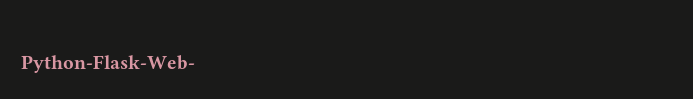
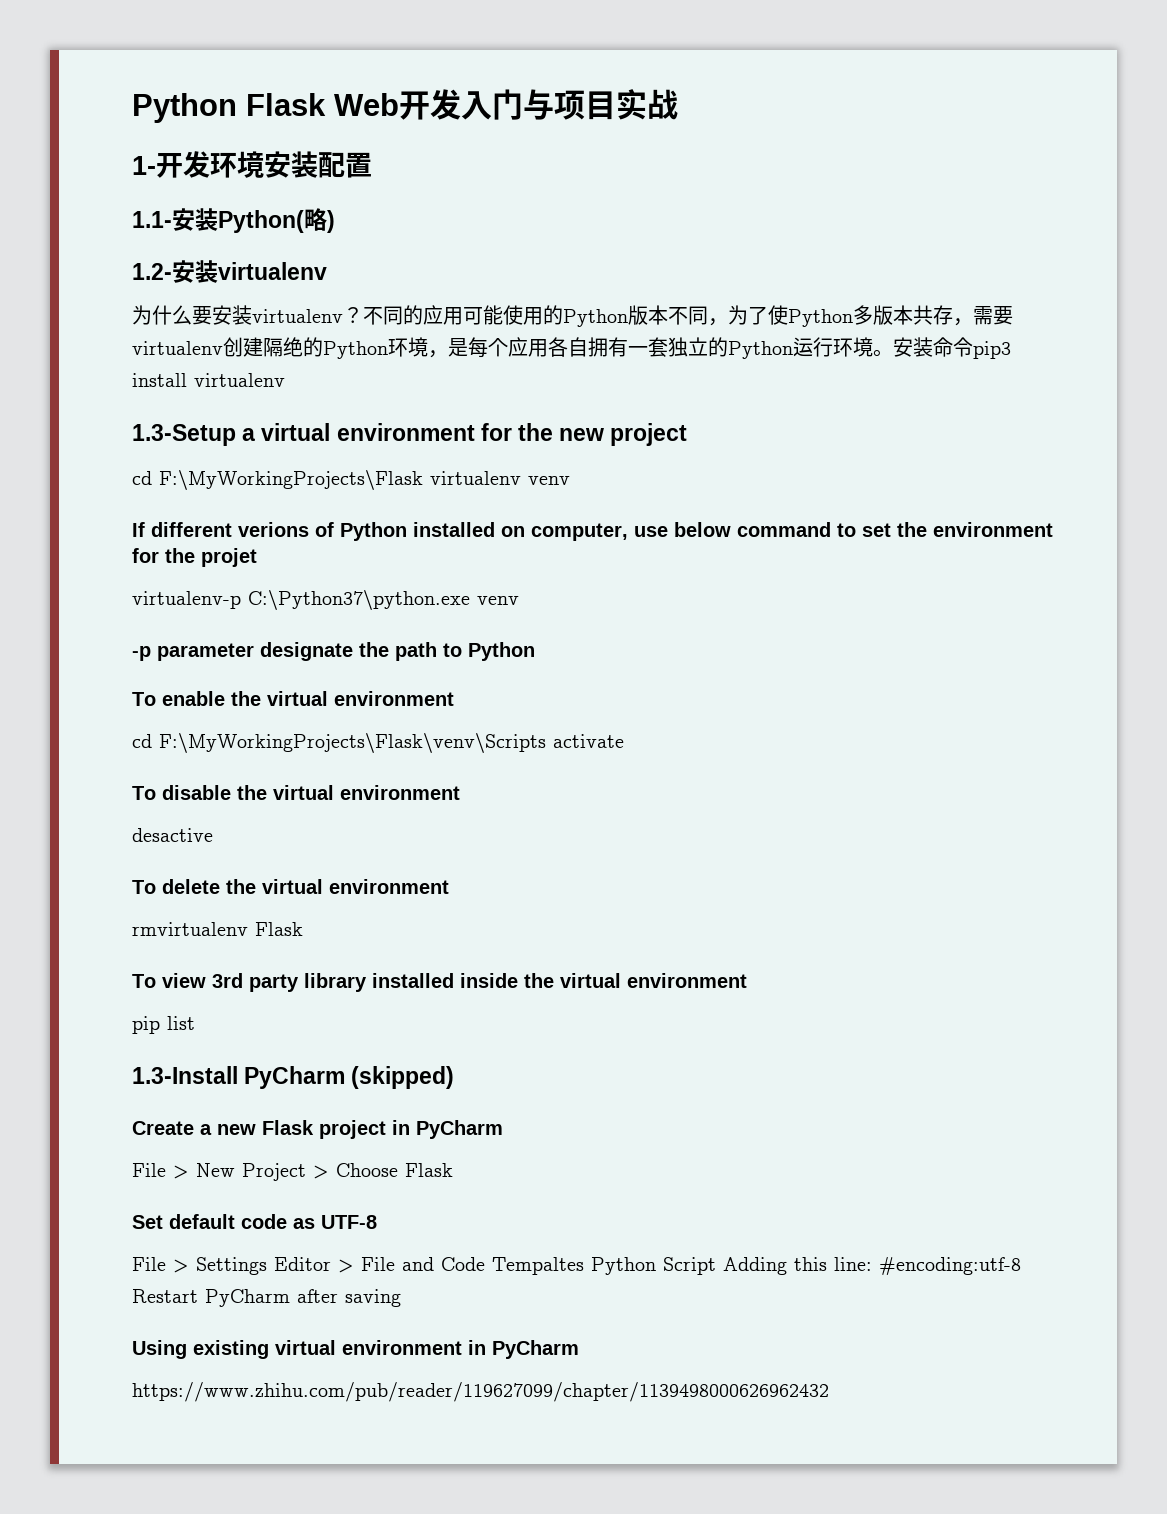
- Python-Flask-Web-
+ Python Flask Web开发入门与项目实战
+ 1-开发环境安装配置
+ 1.1-安装Python(略)
+ 1.2-安装virtualenv
+ 为什么要安装virtualenv？不同的应用可能使用的Python版本不同，为了使Python多版本共存，需要virtualenv创建隔绝的Python环境，是每个应用各自拥有一套独立的Python运行环境。安装命令pip3 install virtualenv
+ 1.3-Setup a virtual environment for the new project
+ cd F:\MyWorkingProjects\Flask virtualenv venv
+ If different verions of Python installed on computer, use below command to set the environment for the projet
+ virtualenv-p C:\Python37\python.exe venv
+ -p parameter designate the path to Python
+ To enable the virtual environment
+ cd F:\MyWorkingProjects\Flask\venv\Scripts activate
+ To disable the virtual environment
+ desactive
+ To delete the virtual environment
+ rmvirtualenv Flask
+ To view 3rd party library installed inside the virtual environment
+ pip list
+ 1.3-Install PyCharm (skipped)
+ Create a new Flask project in PyCharm
+ File > New Project > Choose Flask
+ Set default code as UTF-8
+ File > Settings Editor > File and Code Tempaltes Python Script Adding this line: #encoding:utf-8 Restart PyCharm after saving
+ Using existing virtual environment in PyCharm
+ https://www.zhihu.com/pub/reader/119627099/chapter/1139498000626962432

